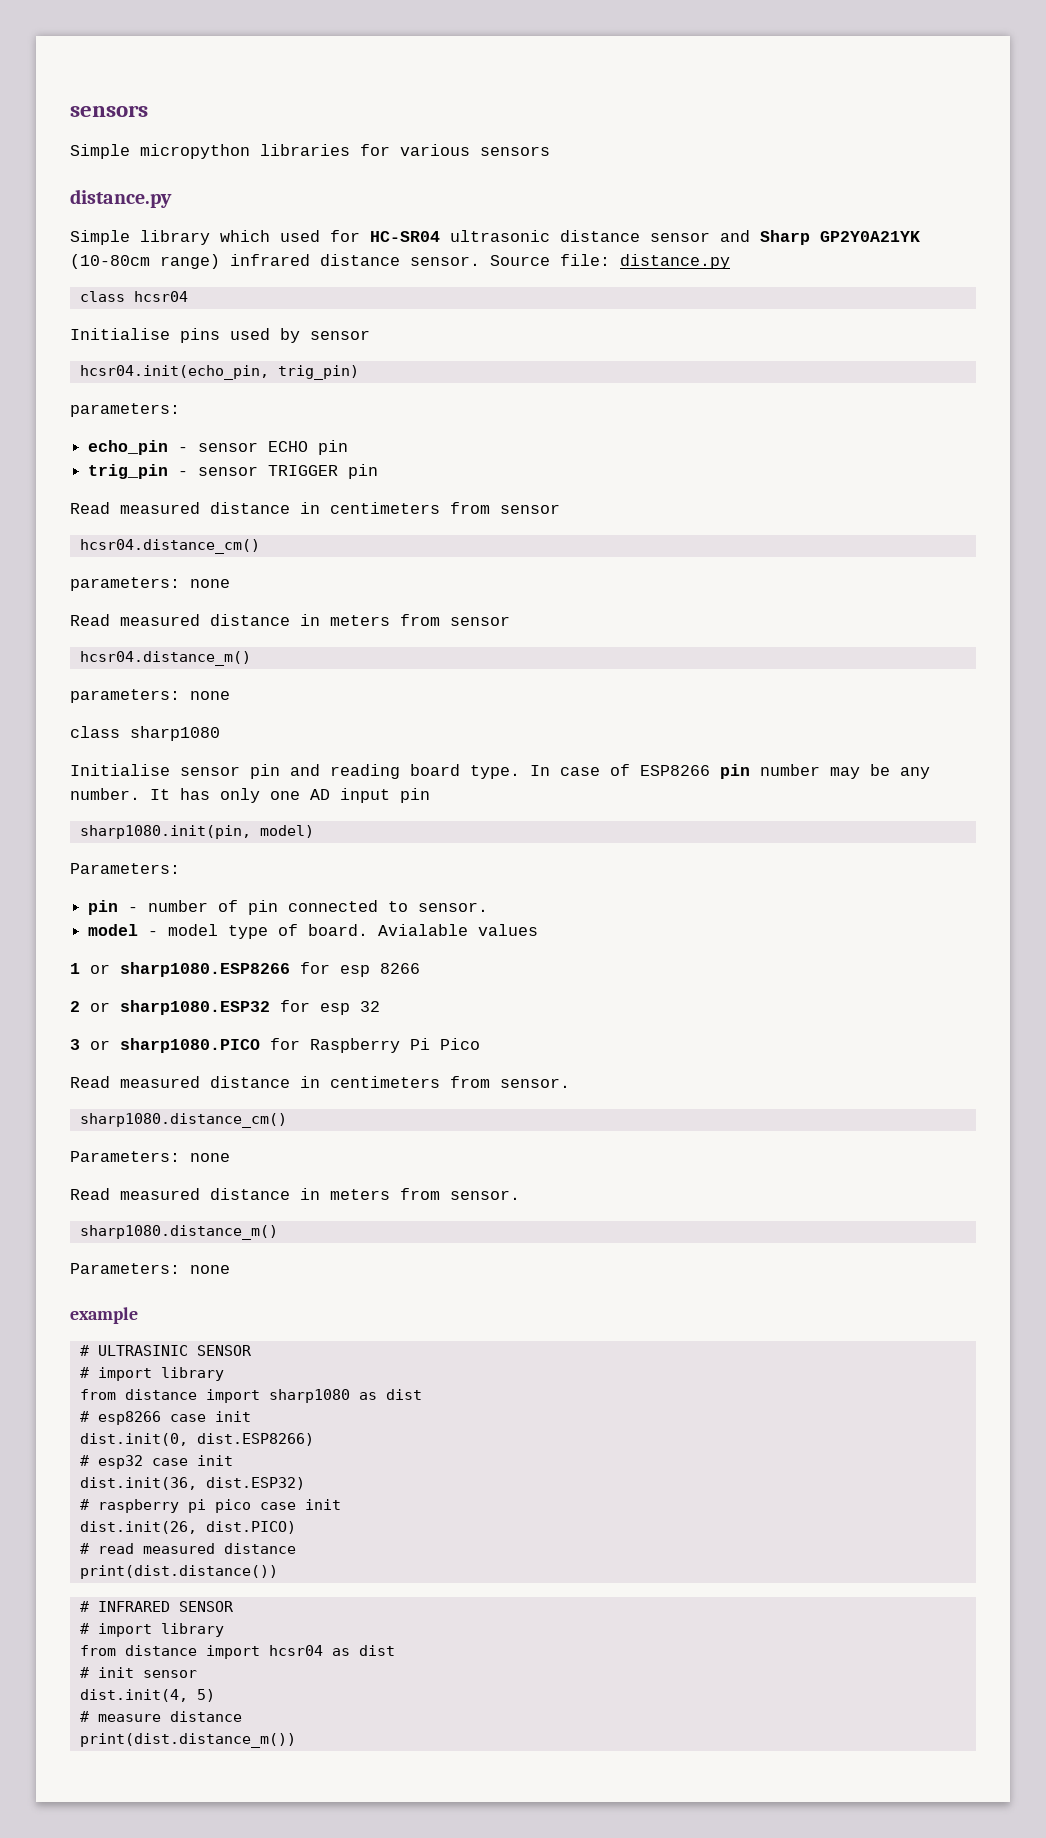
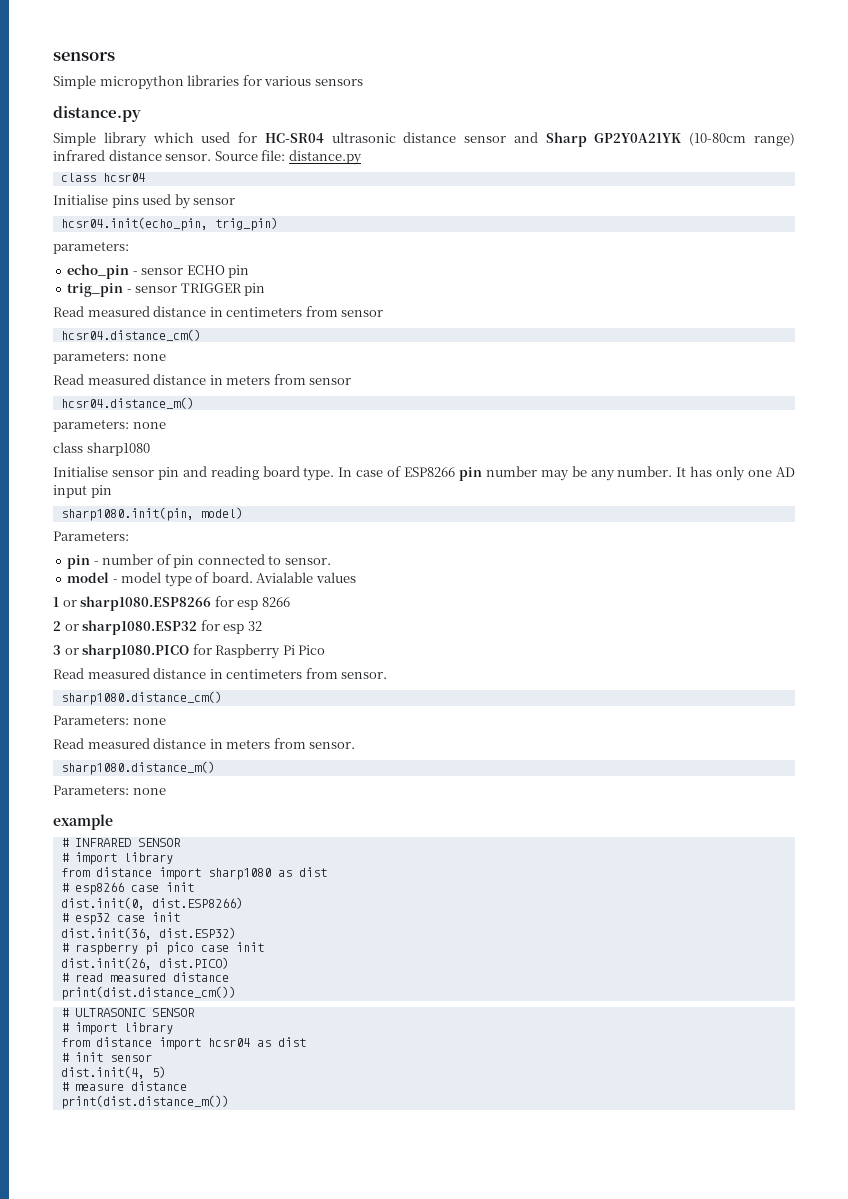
- # ULTRASINIC SENSOR
+ # INFRARED SENSOR
- print(dist.distance())
- # INFRARED SENSOR
+ print(dist.distance_cm())
+ # ULTRASONIC SENSOR

